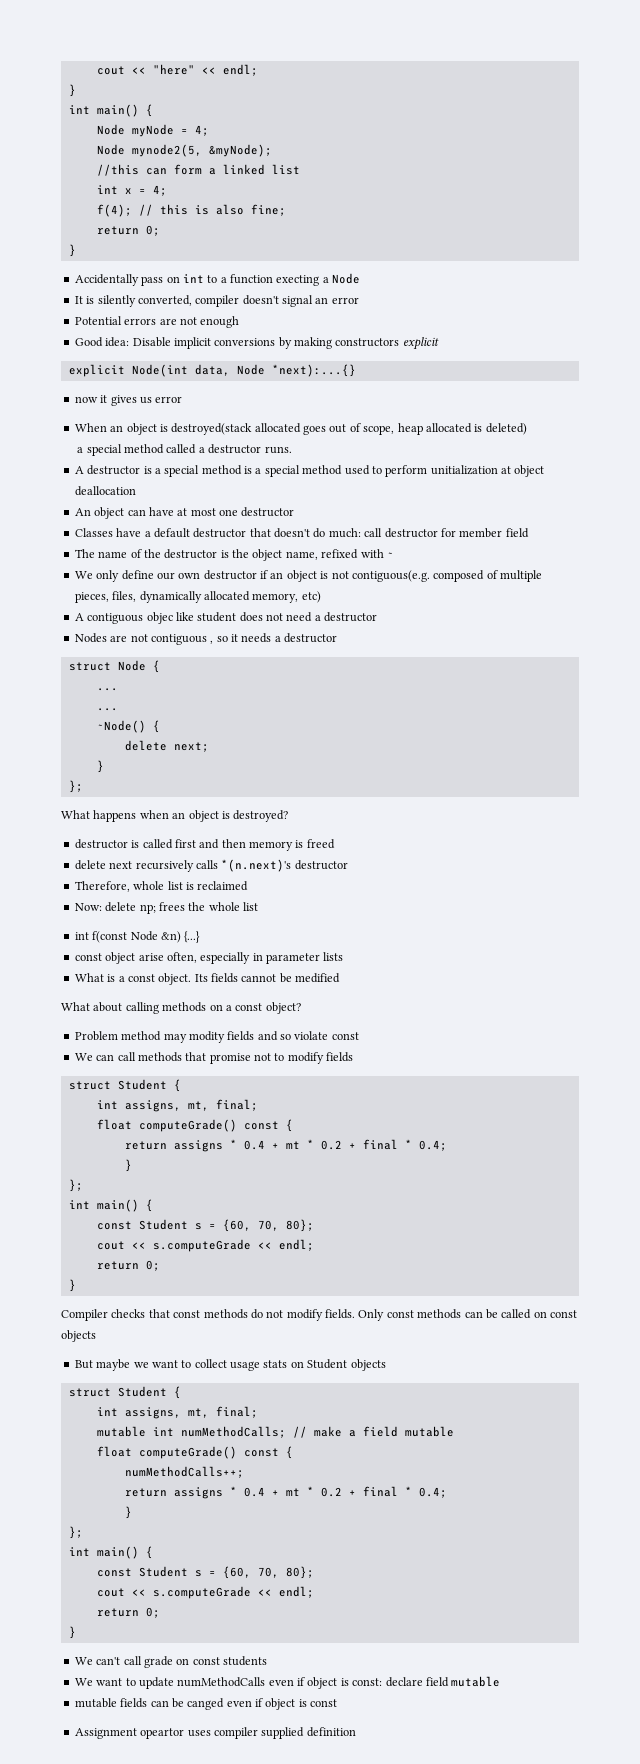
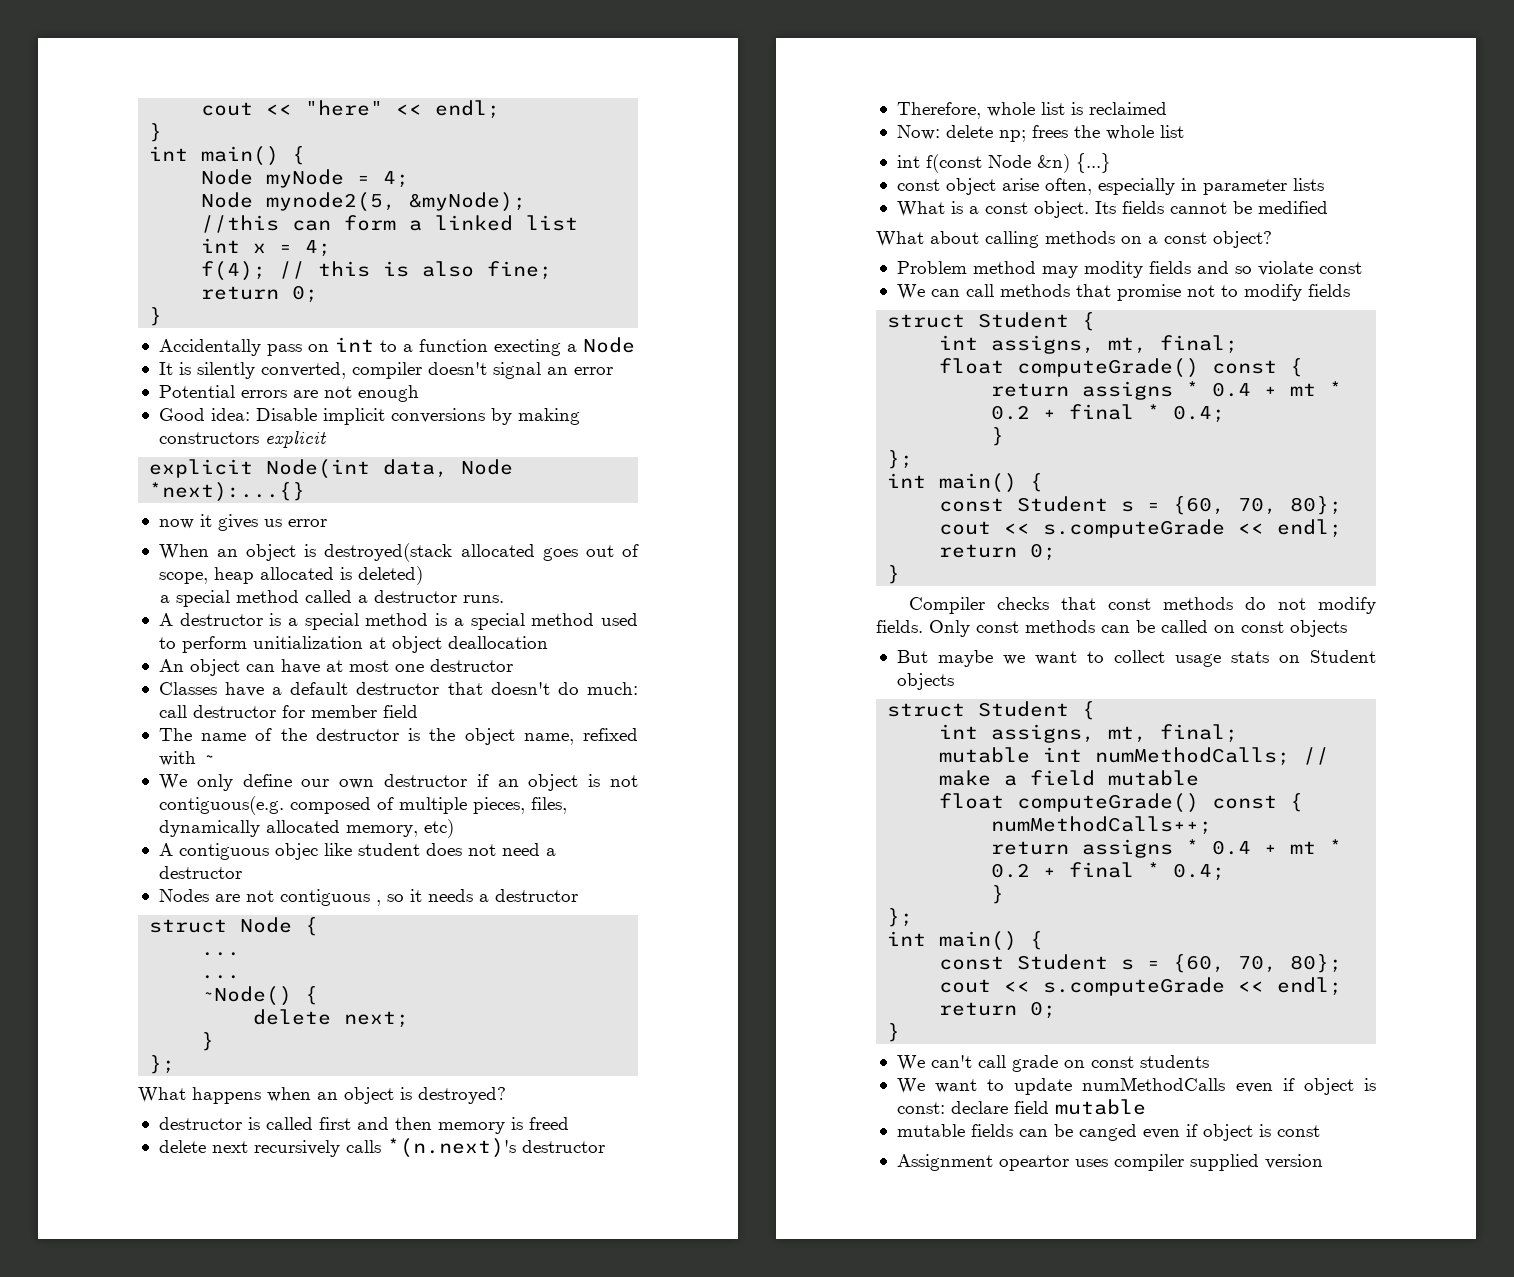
- Assignment opeartor uses compiler supplied definition
+ Assignment opeartor uses compiler supplied version

